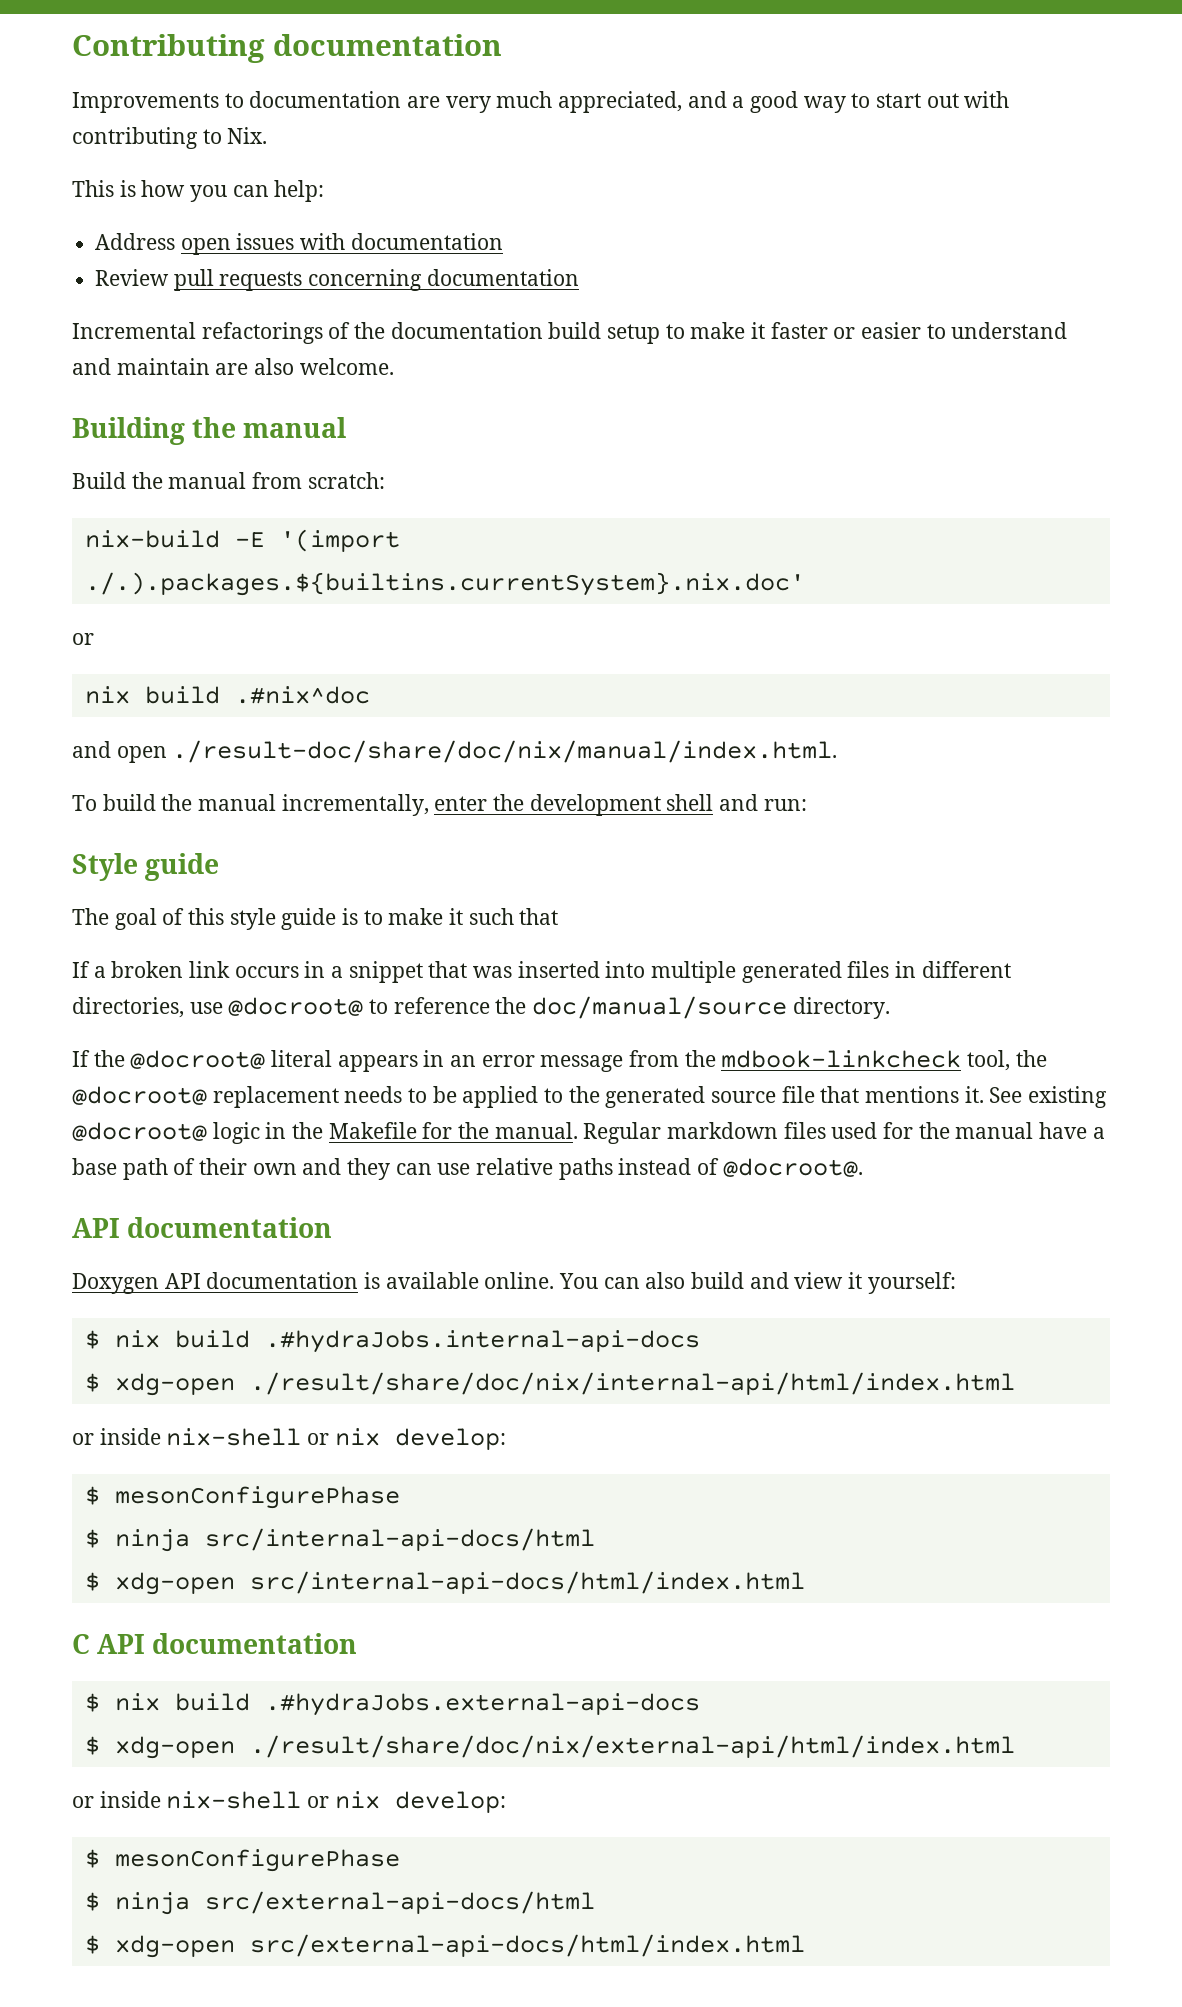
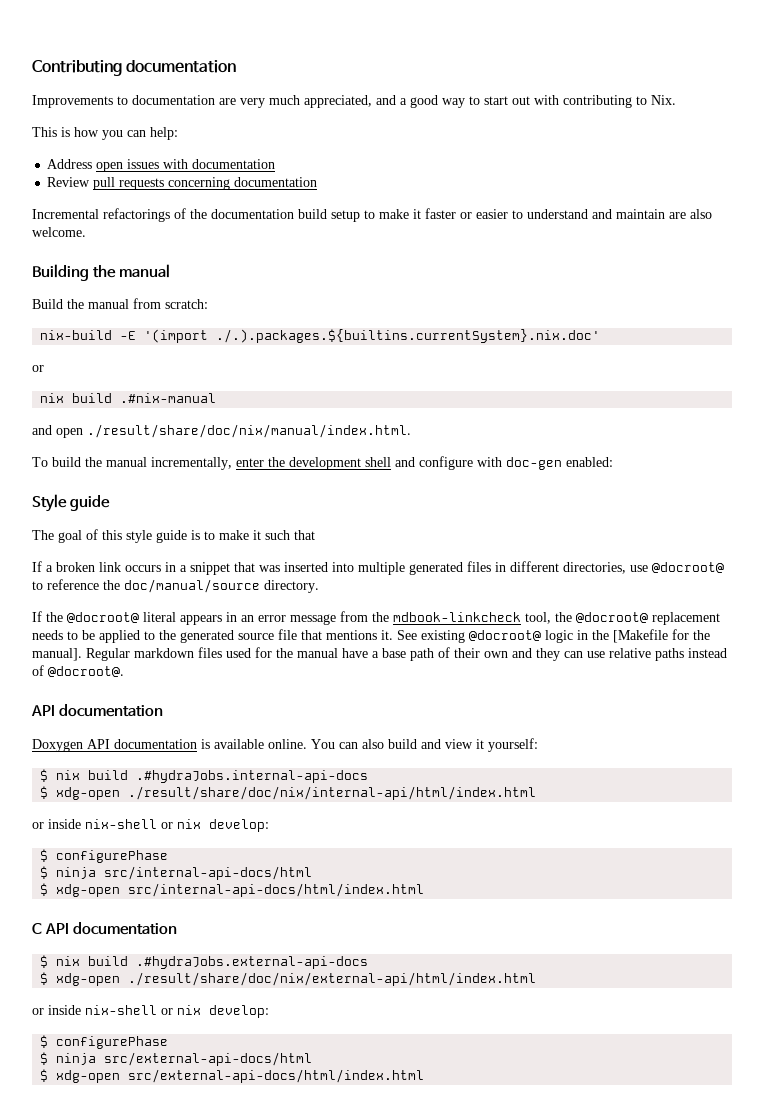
- nix build .#nix^doc
+ nix build .#nix-manual
- and open ./result-doc/share/doc/nix/manual/index.html.
+ and open ./result/share/doc/nix/manual/index.html.
- To build the manual incrementally, enter the development shell and run:
+ To build the manual incrementally, enter the development shell and configure with doc-gen enabled:
- See existing @docroot@ logic in the Makefile for the manual.
+ See existing @docroot@ logic in the [Makefile for the manual].
  $ xdg-open ./result/share/doc/nix/internal-api/html/index.html
  or inside nix-shell or nix develop:
- $ mesonConfigurePhase
+ $ configurePhase
  $ xdg-open ./result/share/doc/nix/external-api/html/index.html
  or inside nix-shell or nix develop:
- $ mesonConfigurePhase
+ $ configurePhase

